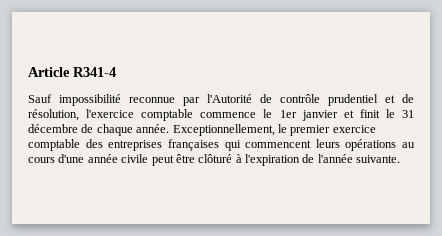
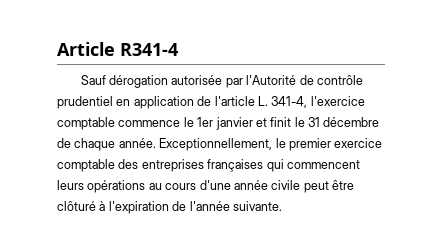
- Sauf impossibilité reconnue par l'Autorité de contrôle prudentiel et de résolution, l'exercice comptable commence le 1er janvier et finit le 31 décembre de chaque année.
+ Sauf dérogation autorisée par l'Autorité de contrôle prudentiel en application de l'article L. 341-4, l'exercice comptable commence le 1er janvier et finit le 31 décembre de chaque année.

